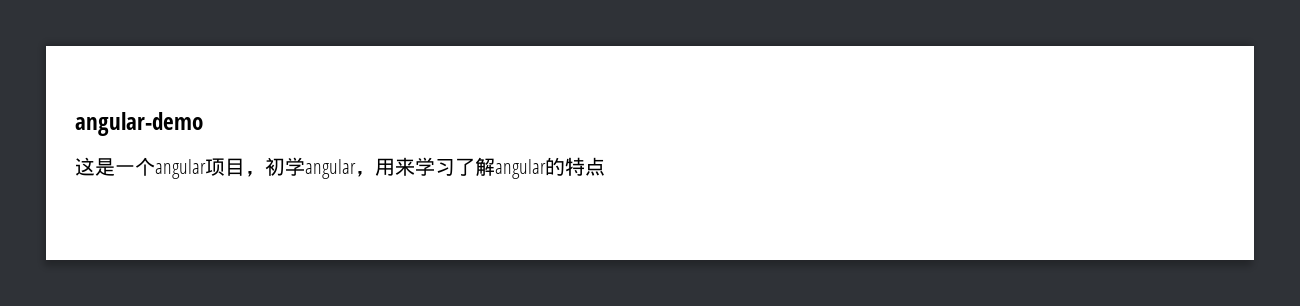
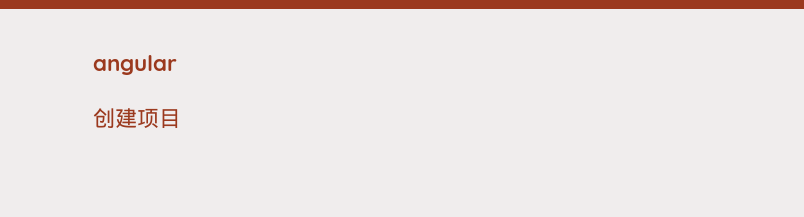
- angular-demo
- 这是一个angular项目，初学angular，用来学习了解angular的特点
+ angular
+ 创建项目

